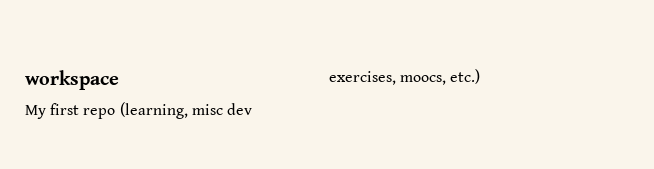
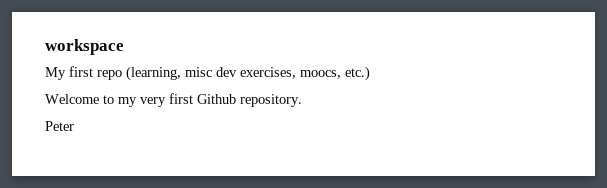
+ Welcome to my very first Github repository.
+ Peter

